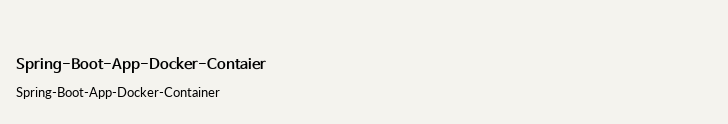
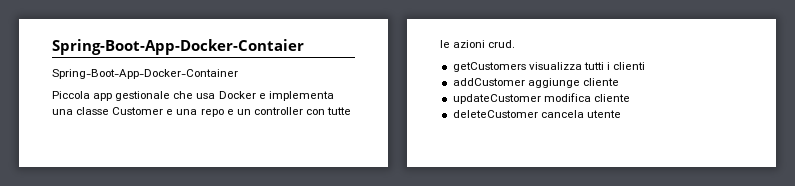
+ Piccola app gestionale che usa Docker e implementa una classe Customer e una repo e un controller con tutte le azioni crud.
+ getCustomers visualizza tutti i clienti
+ addCustomer aggiunge cliente
+ updateCustomer modifica cliente
+ deleteCustomer cancela utente

